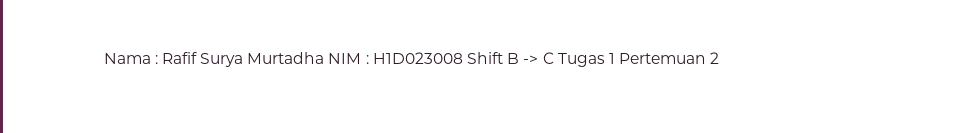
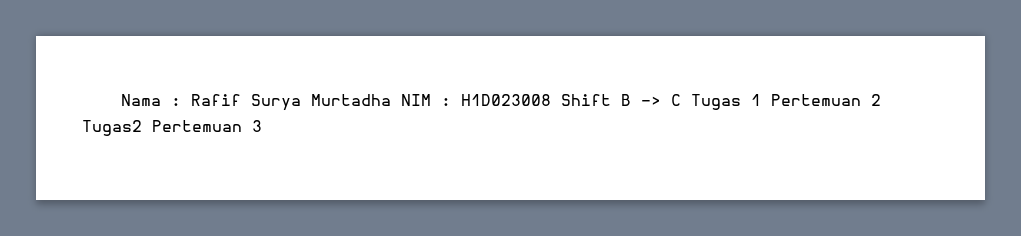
+ Tugas2 Pertemuan 3

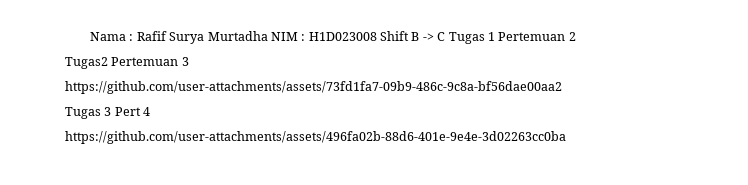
+ https://github.com/user-attachments/assets/73fd1fa7-09b9-486c-9c8a-bf56dae00aa2
+ Tugas 3 Pert 4
+ https://github.com/user-attachments/assets/496fa02b-88d6-401e-9e4e-3d02263cc0ba

